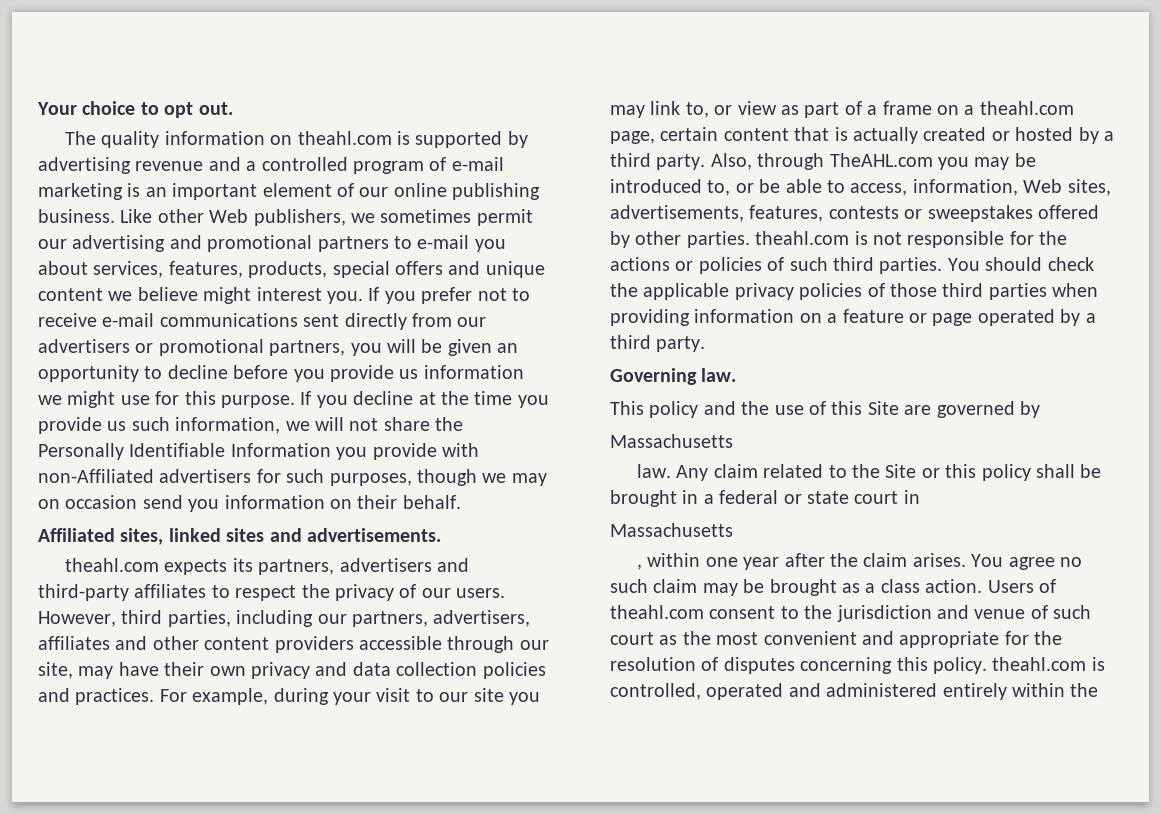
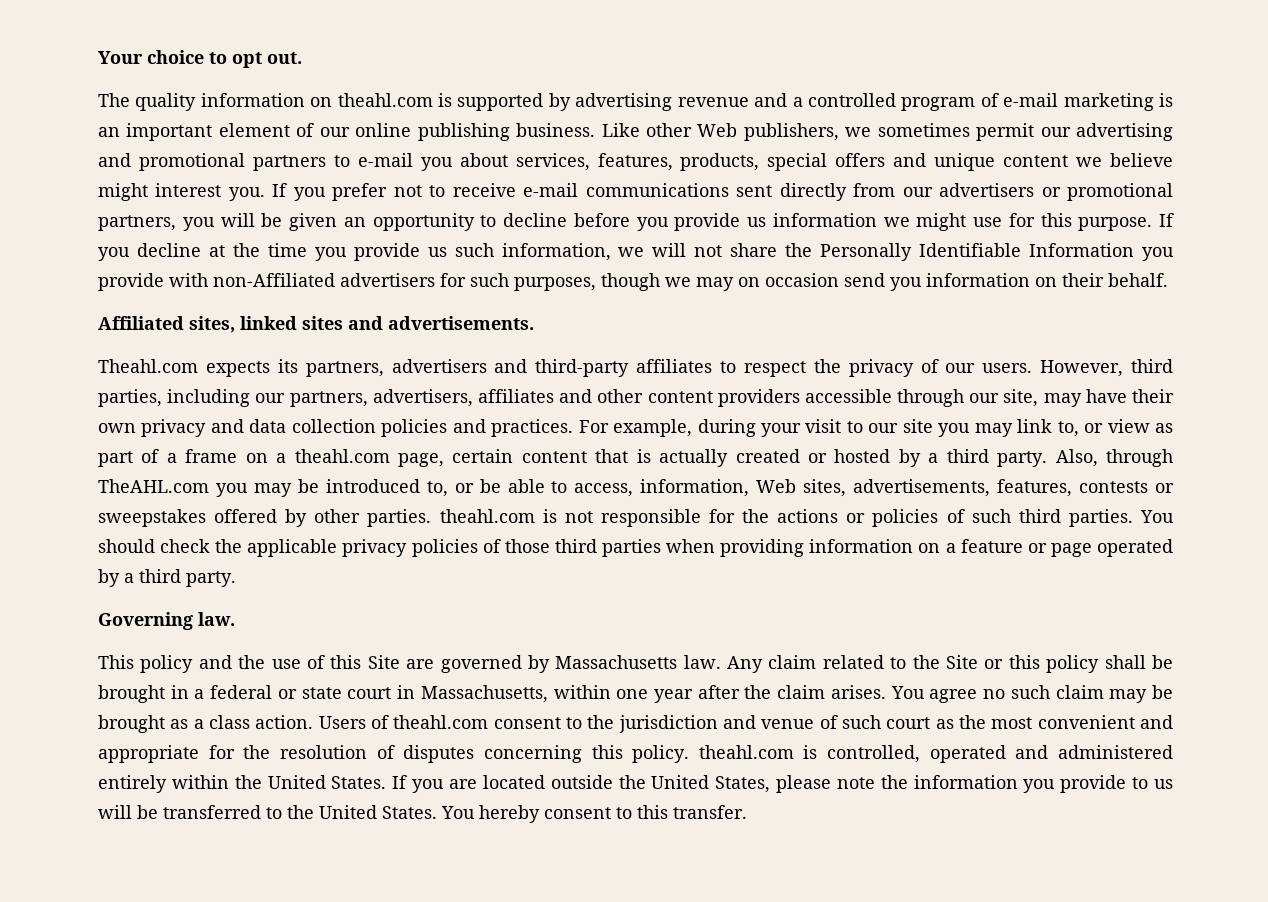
- theahl.com expects its partners, advertisers and third-party affiliates to respect the privacy of our users.
+ Theahl.com expects its partners, advertisers and third-party affiliates to respect the privacy of our users.
- This policy and the use of this Site are governed by
- Massachusetts
- law.
+ This policy and the use of this Site are governed by Massachusetts law.
- Any claim related to the Site or this policy shall be brought in a federal or state court in
- Massachusetts
- , within one year after the claim arises.
+ Any claim related to the Site or this policy shall be brought in a federal or state court in Massachusetts, within one year after the claim arises.
- Users of theahl.com consent to the jurisdiction and venue of such court as the most convenient and appropriate for the resolution of disputes concerning this policy. theahl.com is controlled, operated and administered entirely within the
+ Users of theahl.com consent to the jurisdiction and venue of such court as the most convenient and appropriate for the resolution of disputes concerning this policy. theahl.com is controlled, operated and administered entirely within the United States. If you are located outside the United States, please note the information you provide to us will be transferred to the United States. You hereby consent to this transfer.

